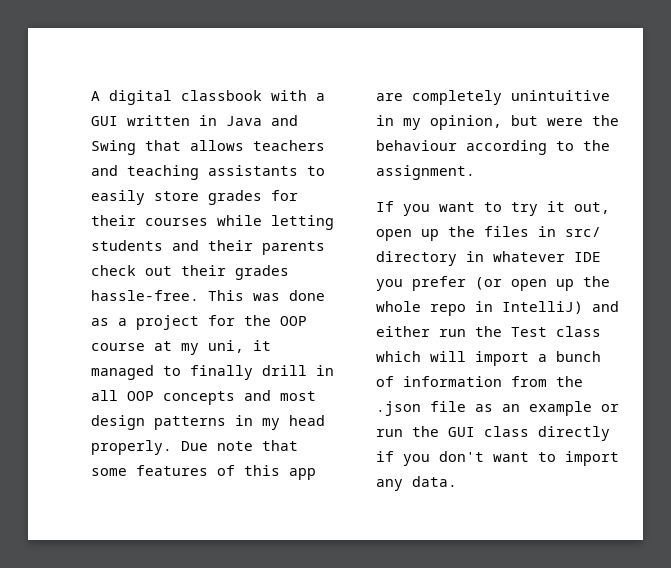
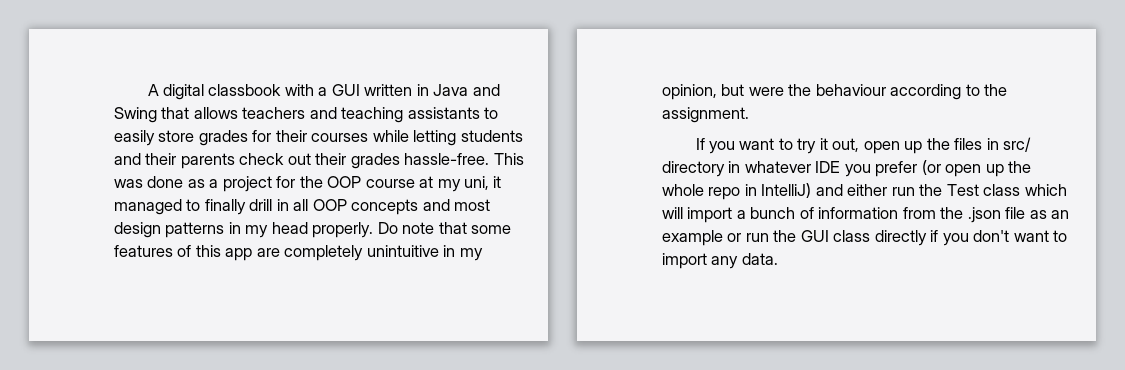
- Due note that some features of this app are completely unintuitive in my opinion, but were the behaviour according to the assignment.
+ Do note that some features of this app are completely unintuitive in my opinion, but were the behaviour according to the assignment.

